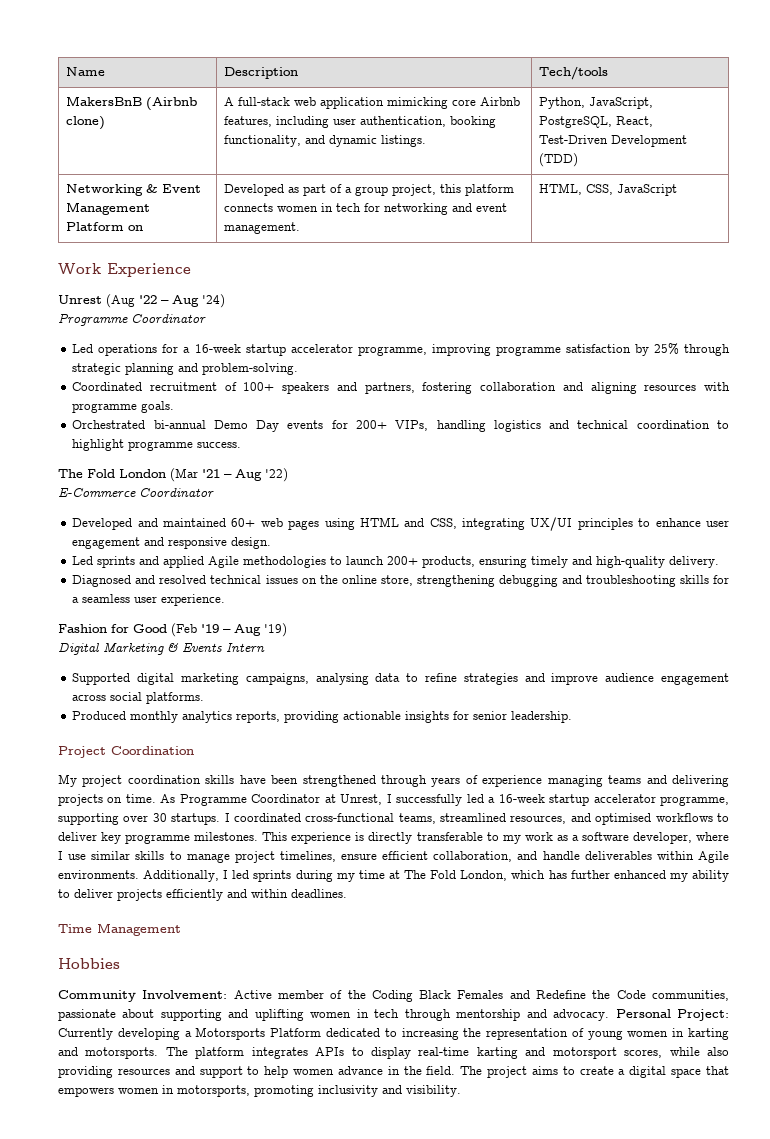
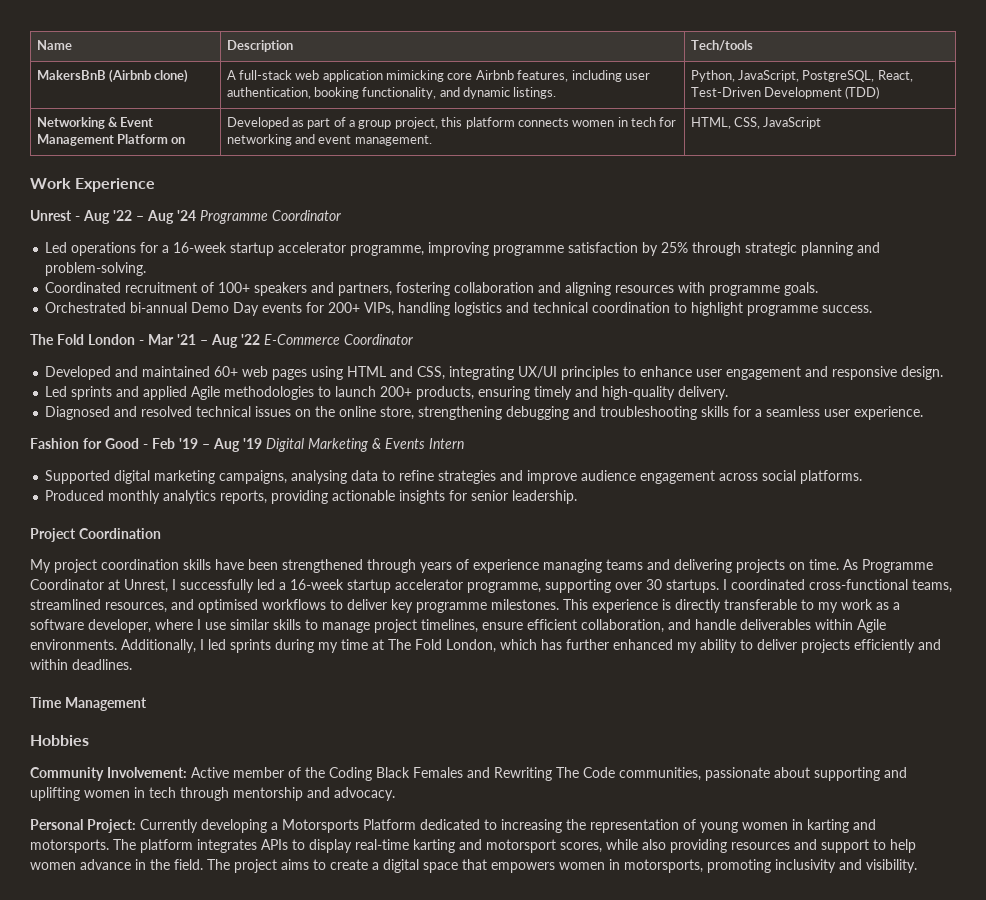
- Unrest (Aug '22 – Aug '24)
- Programme Coordinator
+ Unrest - Aug '22 – Aug '24 Programme Coordinator
- The Fold London (Mar '21 – Aug '22)
- E-Commerce Coordinator
+ The Fold London - Mar '21 – Aug '22 E-Commerce Coordinator
- Fashion for Good (Feb '19 – Aug '19)
- Digital Marketing & Events Intern
+ Fashion for Good - Feb '19 – Aug '19 Digital Marketing & Events Intern
- Community Involvement: Active member of the Coding Black Females and Redefine the Code communities, passionate about supporting and uplifting women in tech through mentorship and advocacy. Personal Project: Currently developing a Motorsports Platform dedicated to increasing the representation of young women in karting and motorsports.
+ Community Involvement: Active member of the Coding Black Females and Rewriting The Code communities, passionate about supporting and uplifting women in tech through mentorship and advocacy.
+ Personal Project: Currently developing a Motorsports Platform dedicated to increasing the representation of young women in karting and motorsports.

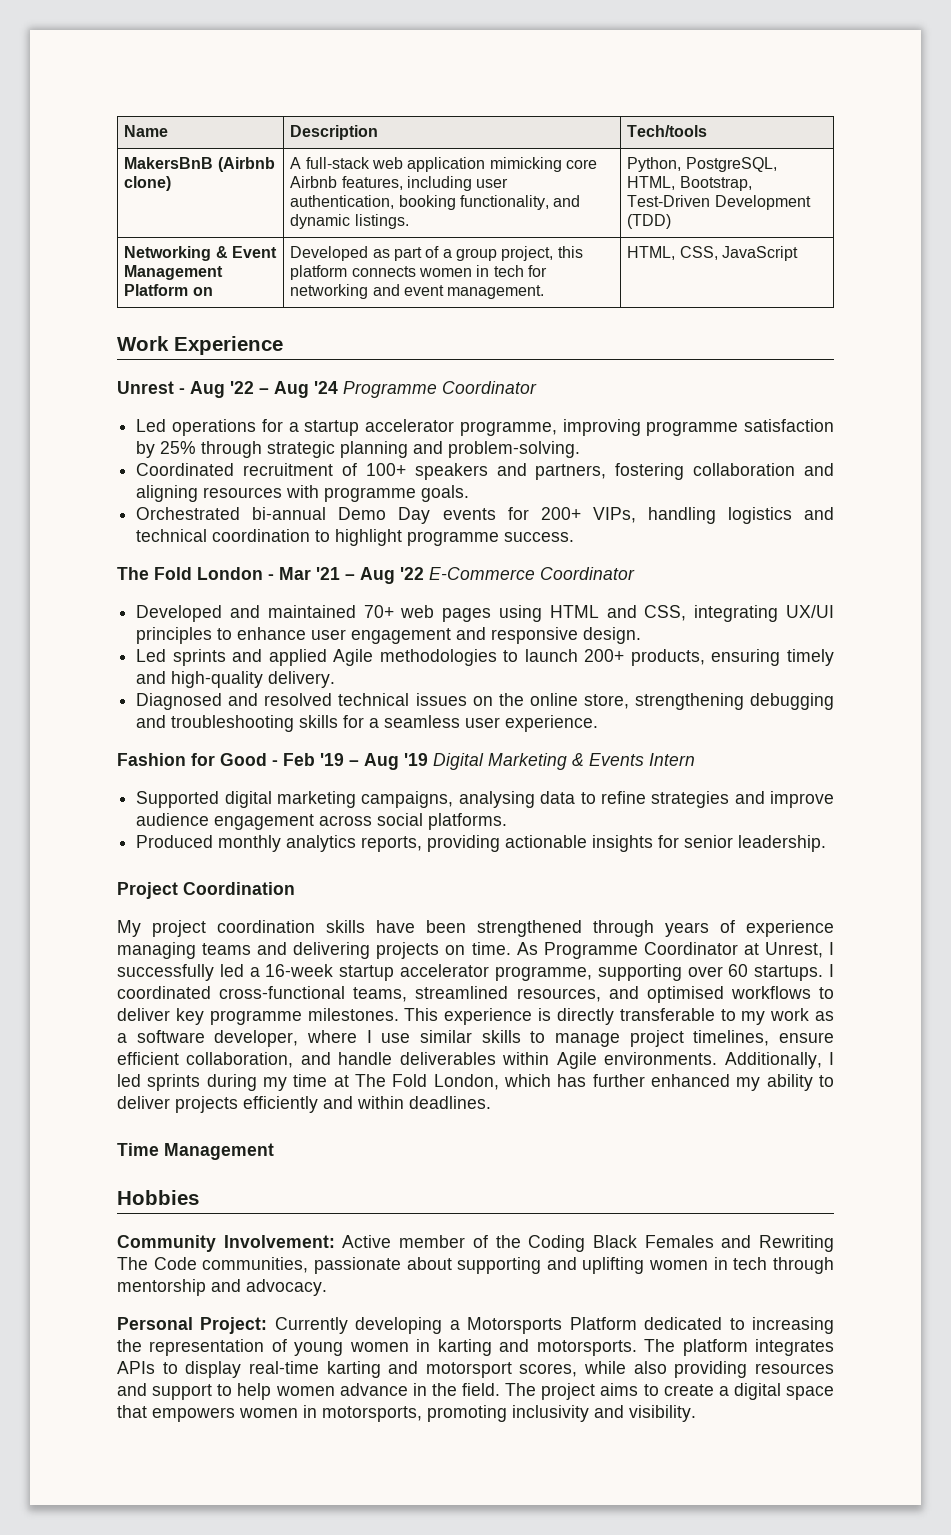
- MakersBnB (Airbnb clone) | A full-stack web application mimicking core Airbnb features, including user authentication, booking functionality, and dynamic listings. | Python, JavaScript, PostgreSQL, React, Test-Driven Development (TDD)
+ MakersBnB (Airbnb clone) | A full-stack web application mimicking core Airbnb features, including user authentication, booking functionality, and dynamic listings. | Python, PostgreSQL, HTML, Bootstrap, Test-Driven Development (TDD)
- Led operations for a 16-week startup accelerator programme, improving programme satisfaction by 25% through strategic planning and problem-solving.
+ Led operations for a startup accelerator programme, improving programme satisfaction by 25% through strategic planning and problem-solving.
- Developed and maintained 60+ web pages using HTML and CSS, integrating UX/UI principles to enhance user engagement and responsive design.
+ Developed and maintained 70+ web pages using HTML and CSS, integrating UX/UI principles to enhance user engagement and responsive design.
- As Programme Coordinator at Unrest, I successfully led a 16-week startup accelerator programme, supporting over 30 startups.
+ As Programme Coordinator at Unrest, I successfully led a 16-week startup accelerator programme, supporting over 60 startups.

